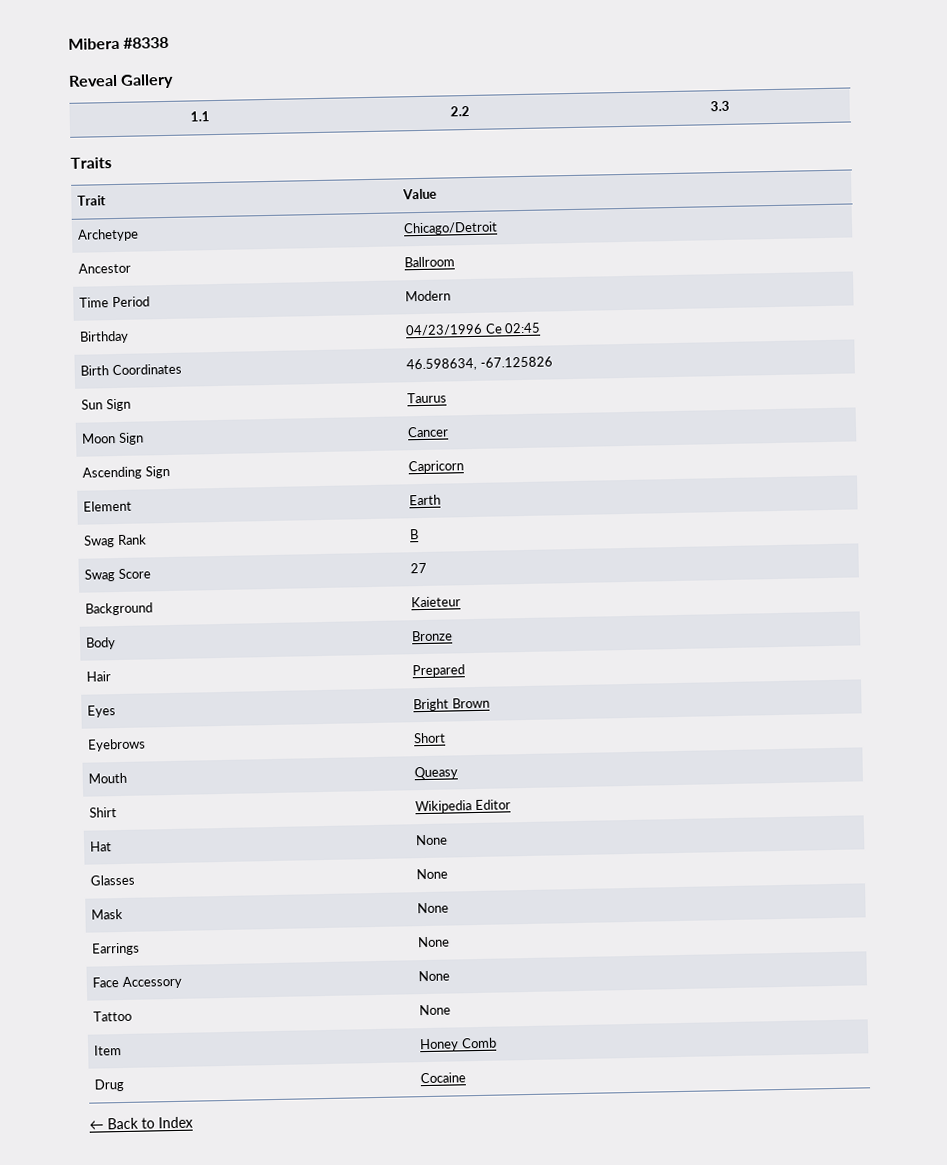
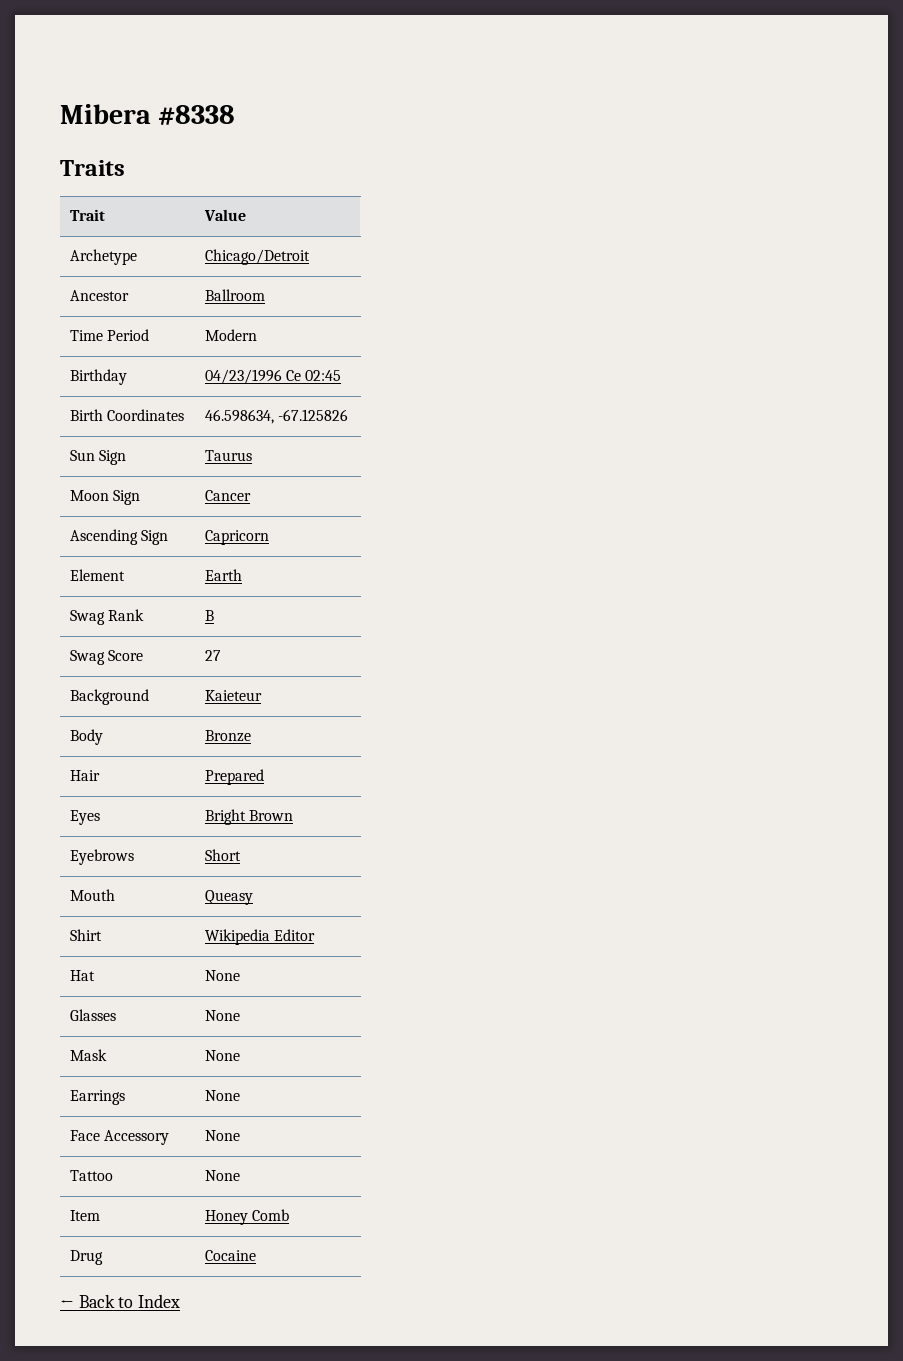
- Reveal Gallery
- 1.1 | 2.2 | 3.3

